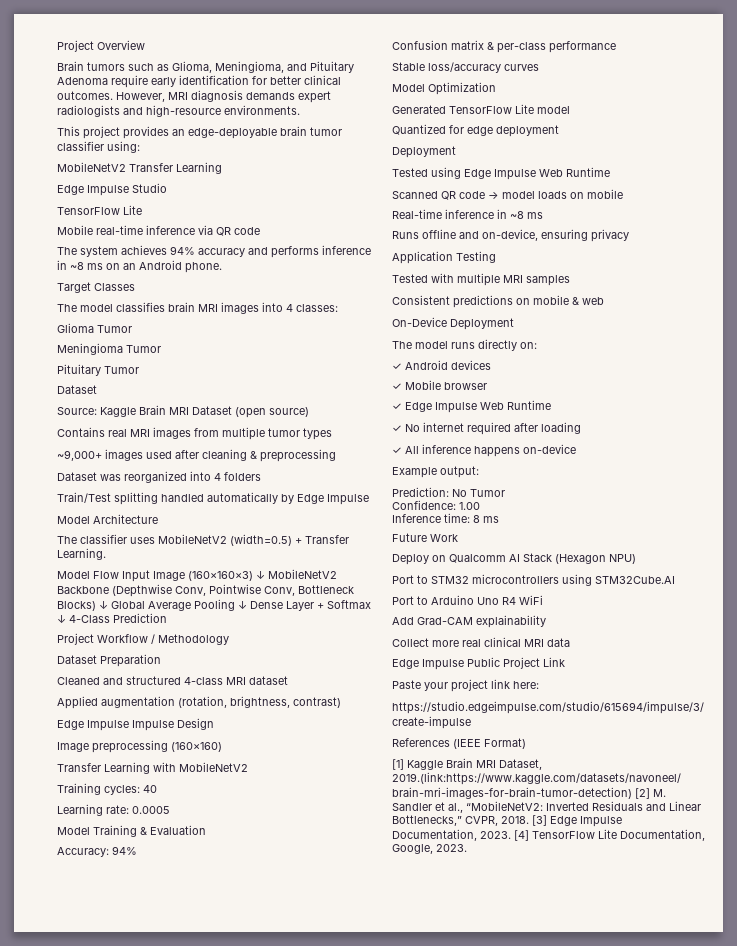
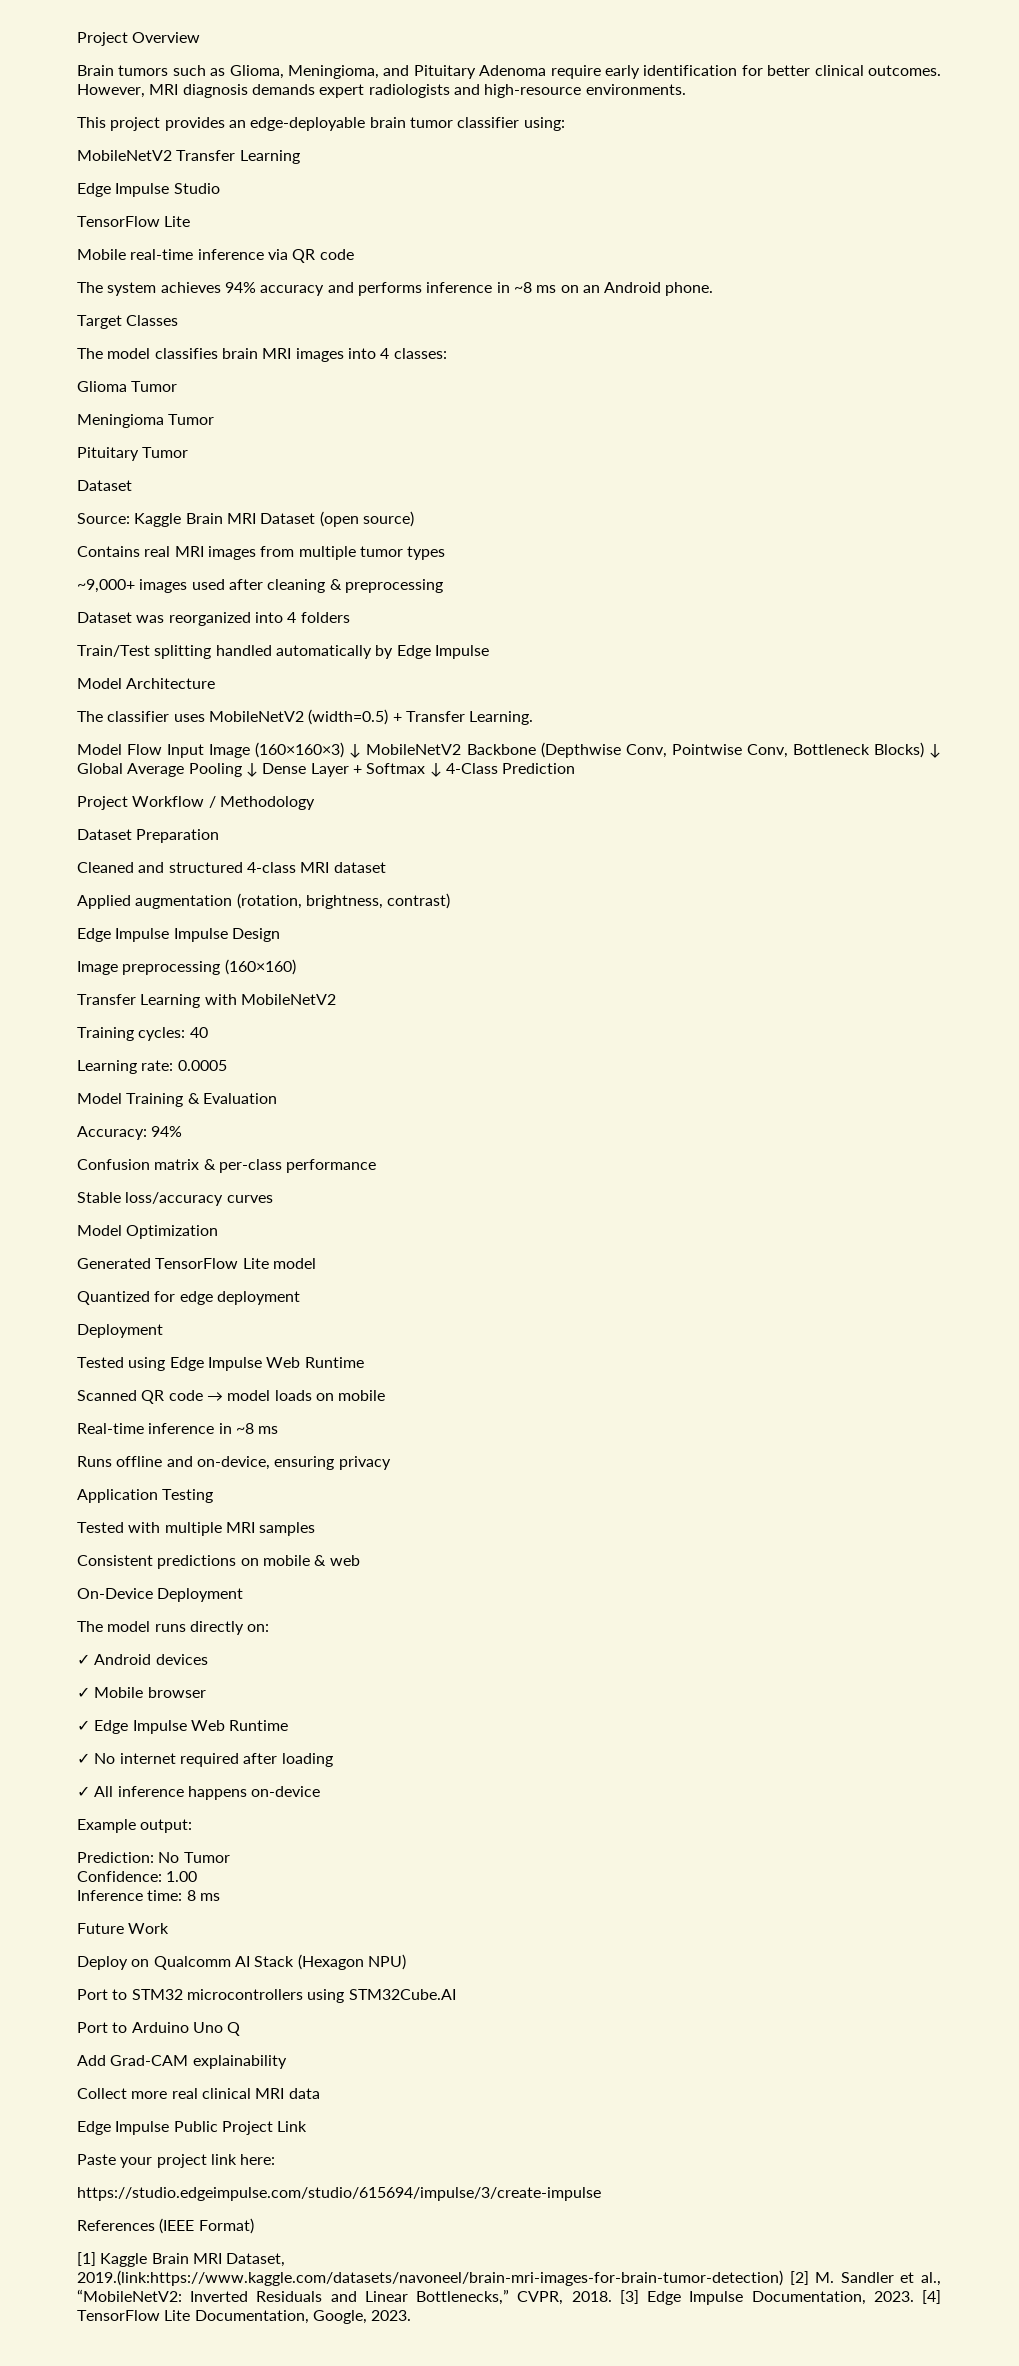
- Port to Arduino Uno R4 WiFi
+ Port to Arduino Uno Q

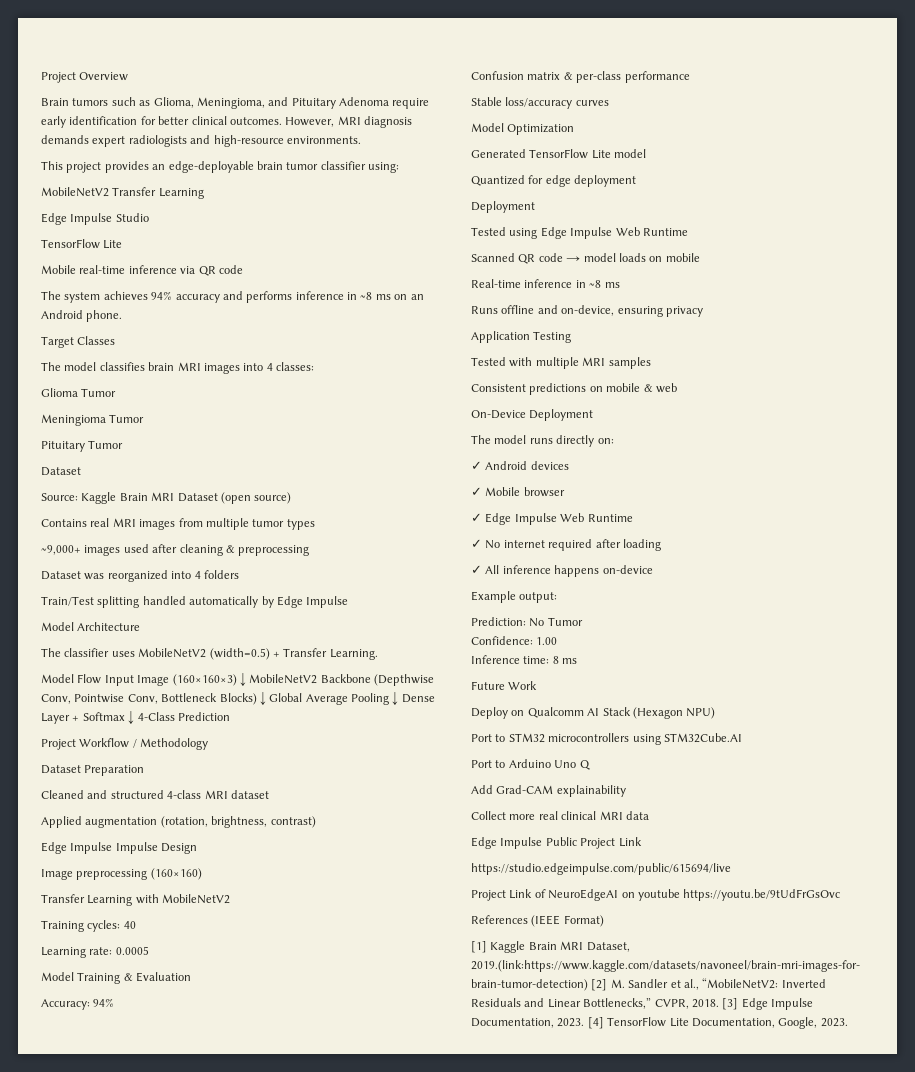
- Paste your project link here:
- https://studio.edgeimpulse.com/studio/615694/impulse/3/create-impulse
+ https://studio.edgeimpulse.com/public/615694/live
+ Project Link of NeuroEdgeAI on youtube https://youtu.be/9tUdFrGsOvc

